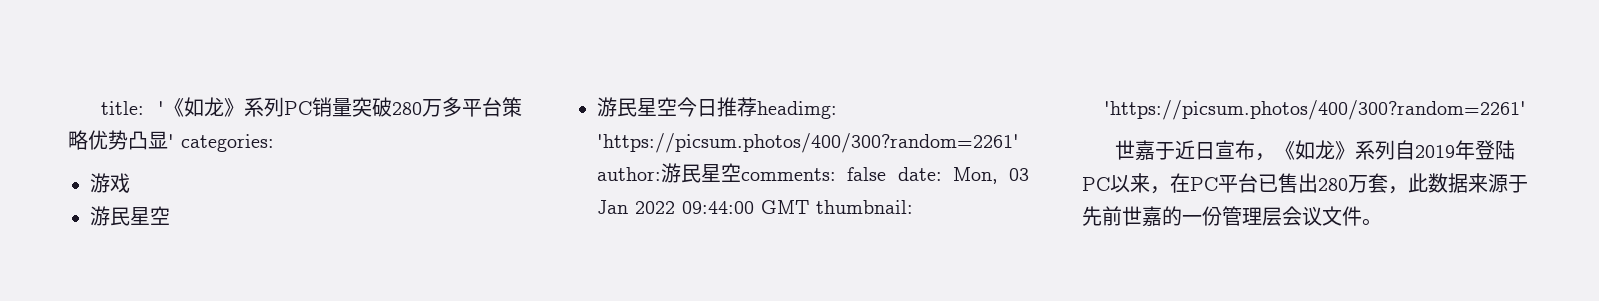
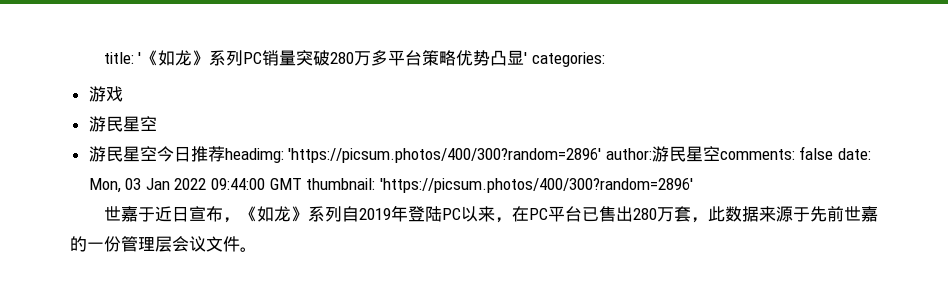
- 游民星空今日推荐headimg: 'https://picsum.photos/400/300?random=2261' author:游民星空comments: false date: Mon, 03 Jan 2022 09:44:00 GMT thumbnail: 'https://picsum.photos/400/300?random=2261'
+ 游民星空今日推荐headimg: 'https://picsum.photos/400/300?random=2896' author:游民星空comments: false date: Mon, 03 Jan 2022 09:44:00 GMT thumbnail: 'https://picsum.photos/400/300?random=2896'

